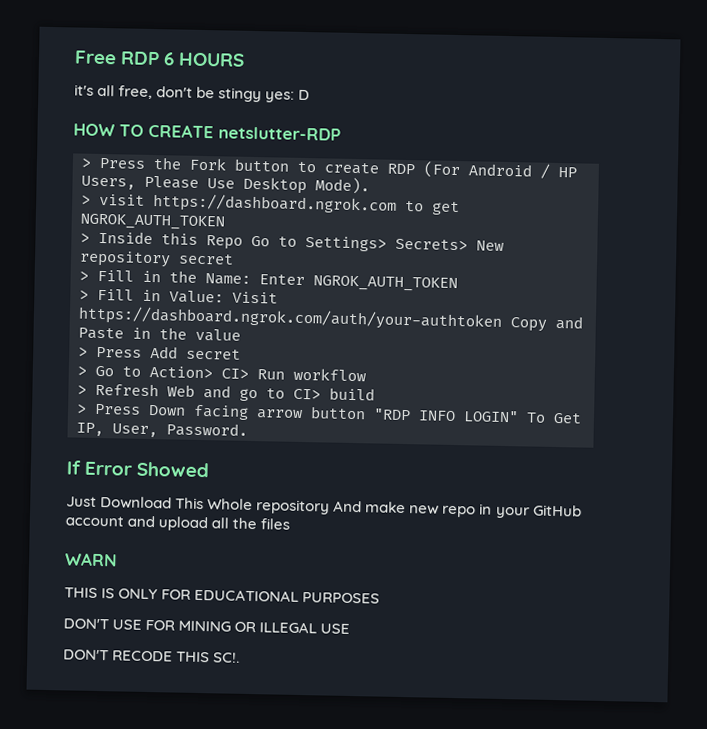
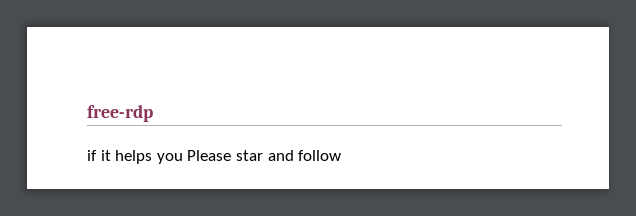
- Free RDP 6 HOURS
- it's all free, don't be stingy yes: D
- HOW TO CREATE netslutter-RDP
- > Press the Fork button to create RDP (For Android / HP Users, Please Use Desktop Mode).
- > visit https://dashboard.ngrok.com to get NGROK_AUTH_TOKEN
- > Inside this Repo Go to Settings> Secrets> New repository secret
- > Fill in the Name: Enter NGROK_AUTH_TOKEN
- > Fill in Value: Visit https://dashboard.ngrok.com/auth/your-authtoken Copy and Paste in the value
- > Press Add secret
- > Go to Action> CI> Run workflow
- > Refresh Web and go to CI> build
- > Press Down facing arrow button "RDP INFO LOGIN" To Get IP, User, Password.
- If Error Showed
- Just Download This Whole repository And make new repo in your GitHub account and upload all the files
- WARN
- THIS IS ONLY FOR EDUCATIONAL PURPOSES
- DON'T USE FOR MINING OR ILLEGAL USE
- DON'T RECODE THIS SC!.
+ free-rdp
+ if it helps you Please star and follow

